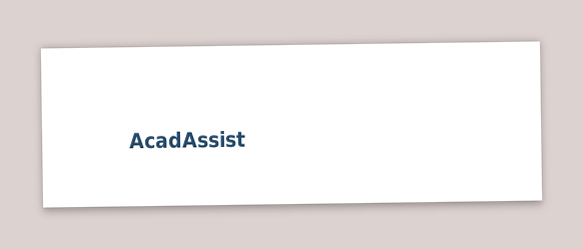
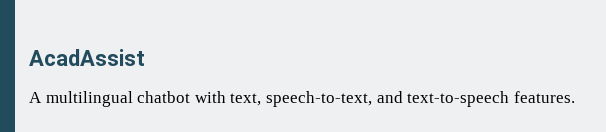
+ A multilingual chatbot with text, speech-to-text, and text-to-speech features.

